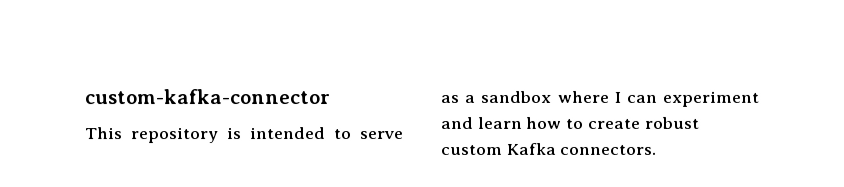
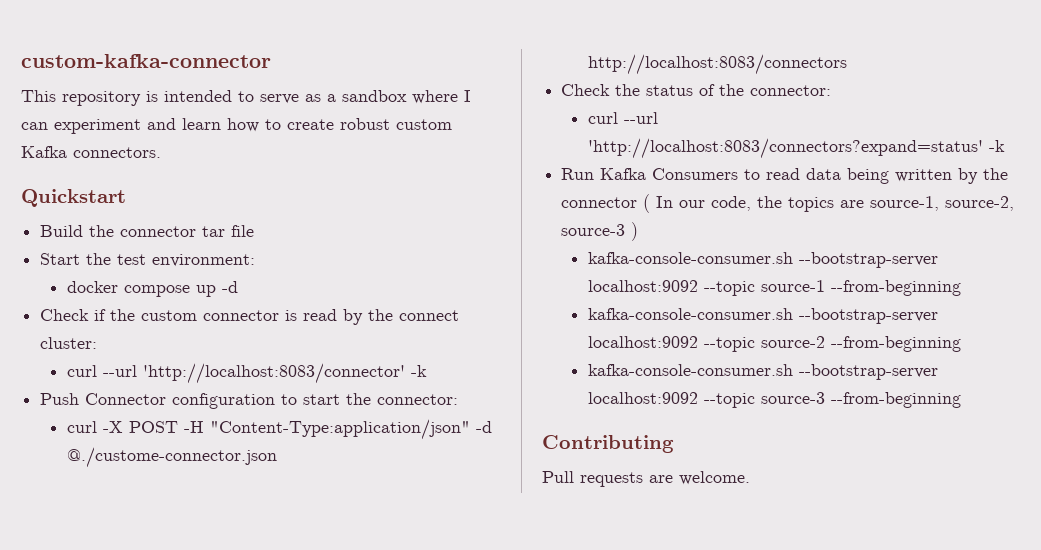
+ Quickstart
+ Build the connector tar file
+ Start the test environment:
+ docker compose up -d
+ Check if the custom connector is read by the connect cluster:
+ curl --url 'http://localhost:8083/connector' -k
+ Push Connector configuration to start the connector:
+ curl -X POST -H "Content-Type:application/json" -d @./custome-connector.json http://localhost:8083/connectors
+ Check the status of the connector:
+ curl --url 'http://localhost:8083/connectors?expand=status' -k
+ Run Kafka Consumers to read data being written by the connector ( In our code, the topics are source-1, source-2, source-3 )
+ kafka-console-consumer.sh --bootstrap-server localhost:9092 --topic source-1 --from-beginning
+ kafka-console-consumer.sh --bootstrap-server localhost:9092 --topic source-2 --from-beginning
+ kafka-console-consumer.sh --bootstrap-server localhost:9092 --topic source-3 --from-beginning
+ Contributing
+ Pull requests are welcome.

